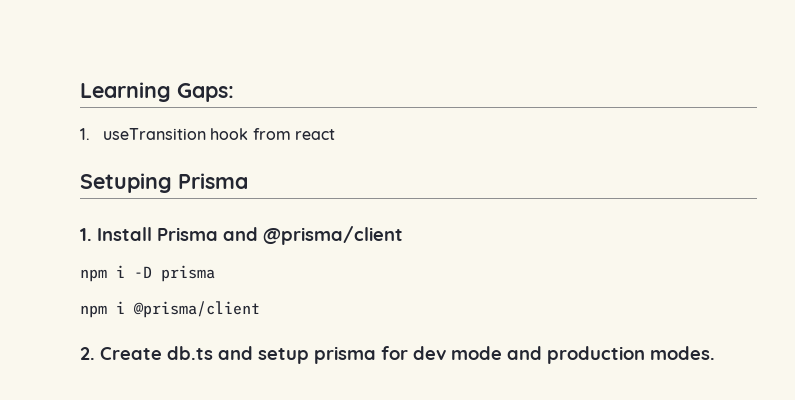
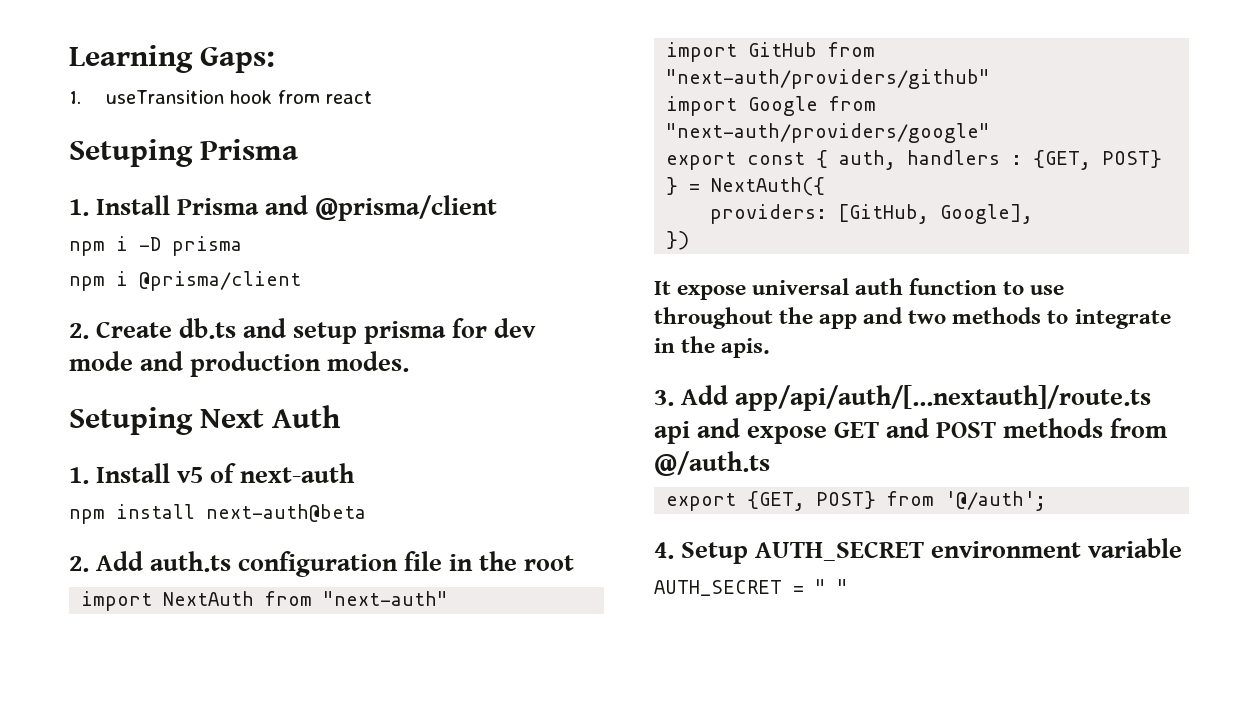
+ Setuping Next Auth
+ 1. Install v5 of next-auth
+ npm install next-auth@beta
+ 2. Add auth.ts configuration file in the root
+ import NextAuth from "next-auth"
+ import GitHub from "next-auth/providers/github"
+ import Google from "next-auth/providers/google"
+ export const { auth, handlers : {GET, POST} } = NextAuth({
+ providers: [GitHub, Google],
+ })
+ It expose universal auth function to use throughout the app and two methods to integrate in the apis.
+ 3. Add app/api/auth/[...nextauth]/route.ts api and expose GET and POST methods from @/auth.ts
+ export {GET, POST} from '@/auth';
+ 4. Setup AUTH_SECRET environment variable
+ AUTH_SECRET = " "

